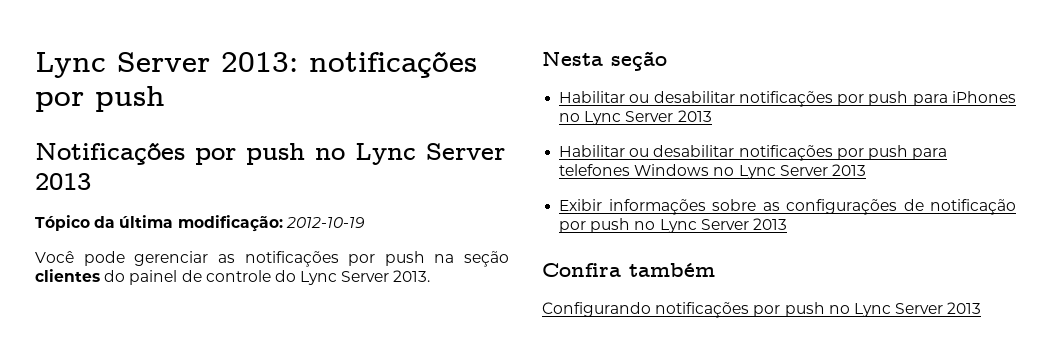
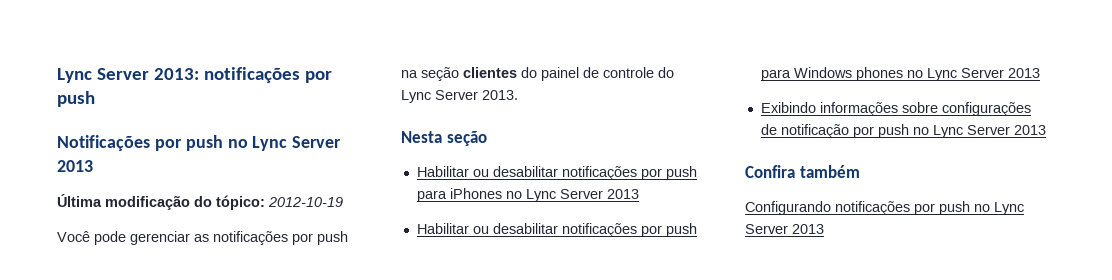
- Tópico da última modificação: 2012-10-19
+ Última modificação do tópico: 2012-10-19
- Habilitar ou desabilitar notificações por push para telefones Windows no Lync Server 2013
- Exibir informações sobre as configurações de notificação por push no Lync Server 2013
+ Habilitar ou desabilitar notificações por push para Windows phones no Lync Server 2013
+ Exibindo informações sobre configurações de notificação por push no Lync Server 2013

